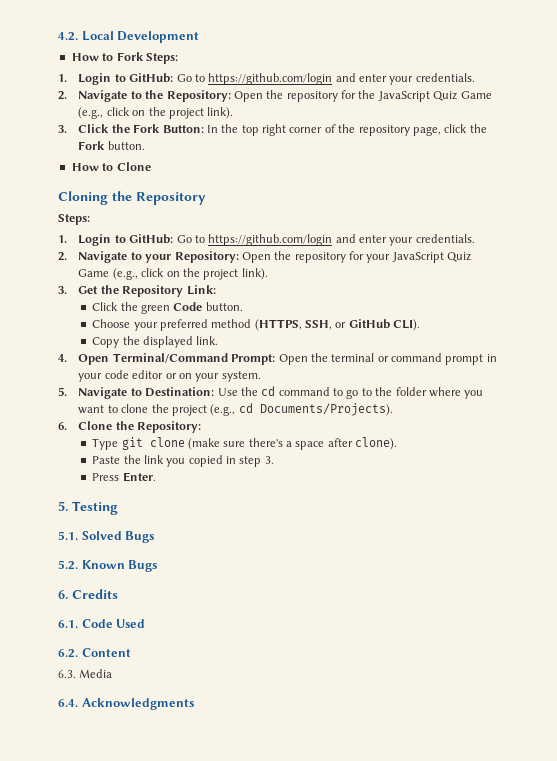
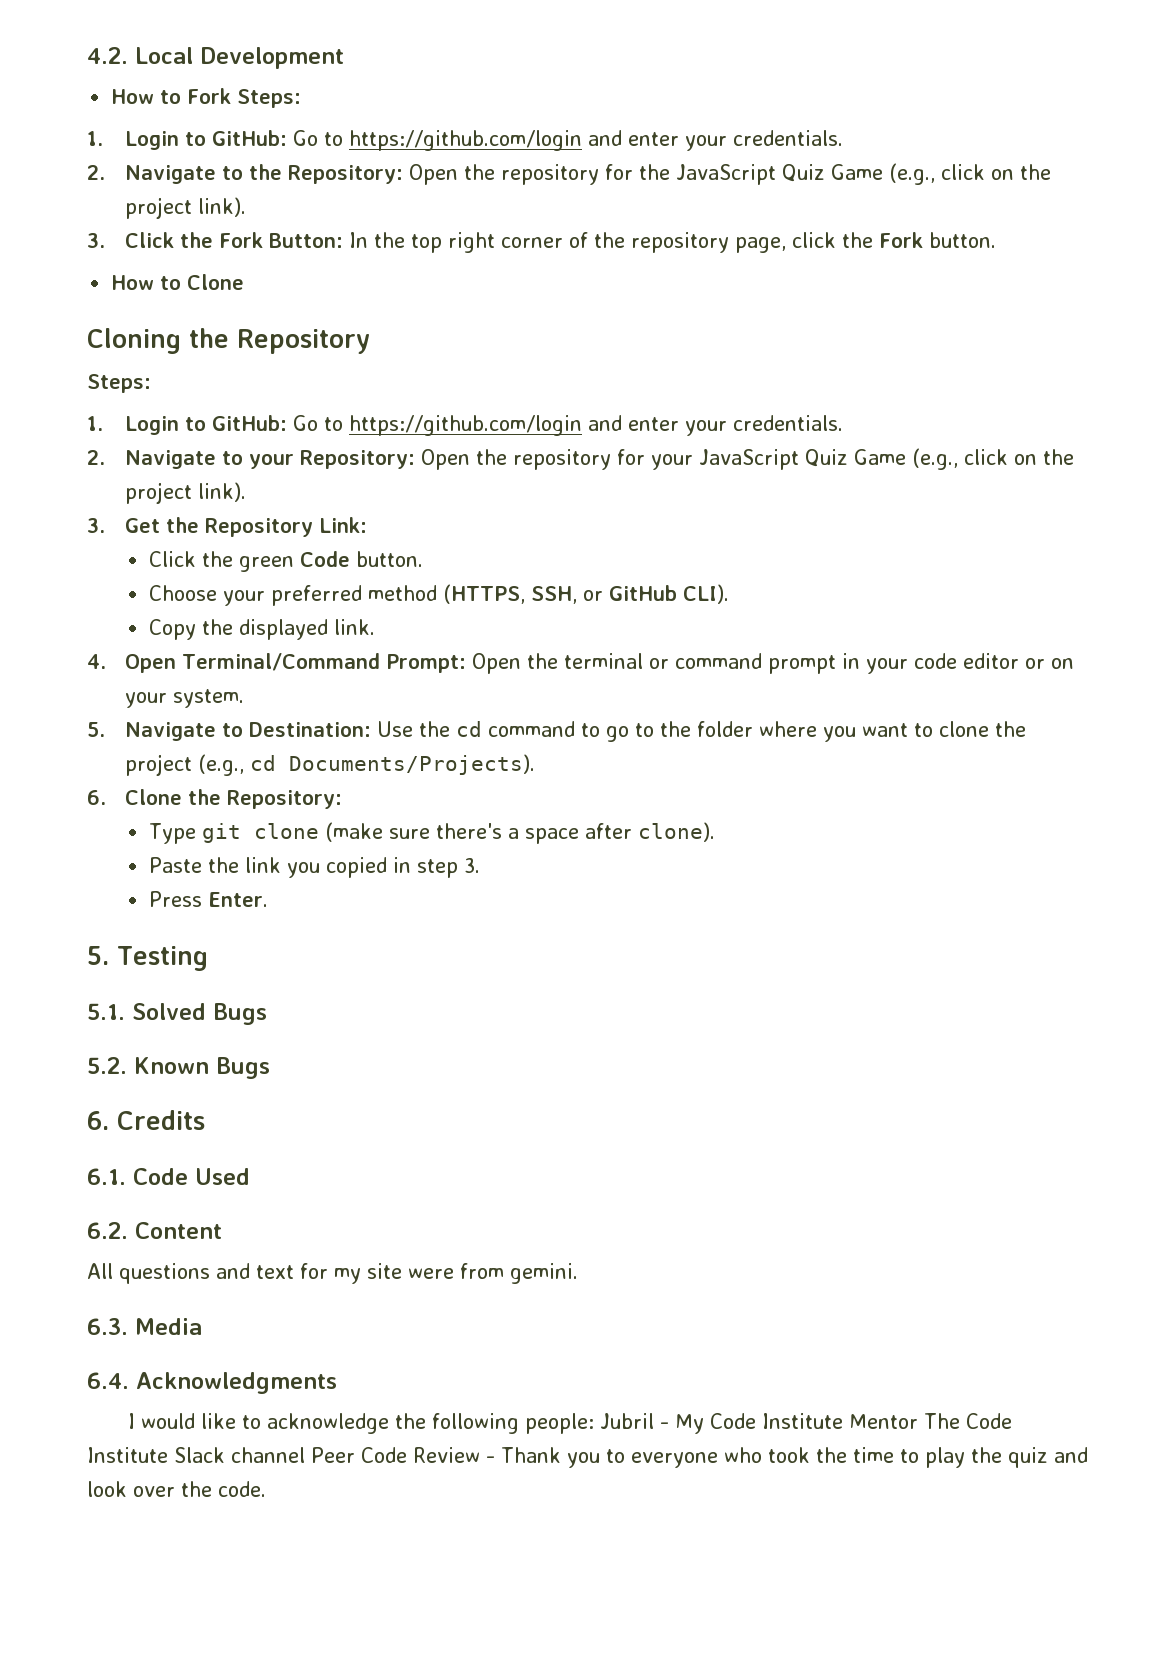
+ All questions and text for my site were from gemini.
  6.3. Media
  6.4. Acknowledgments
+ I would like to acknowledge the following people: Jubril - My Code Institute Mentor The Code Institute Slack channel Peer Code Review - Thank you to everyone who took the time to play the quiz and look over the code.

